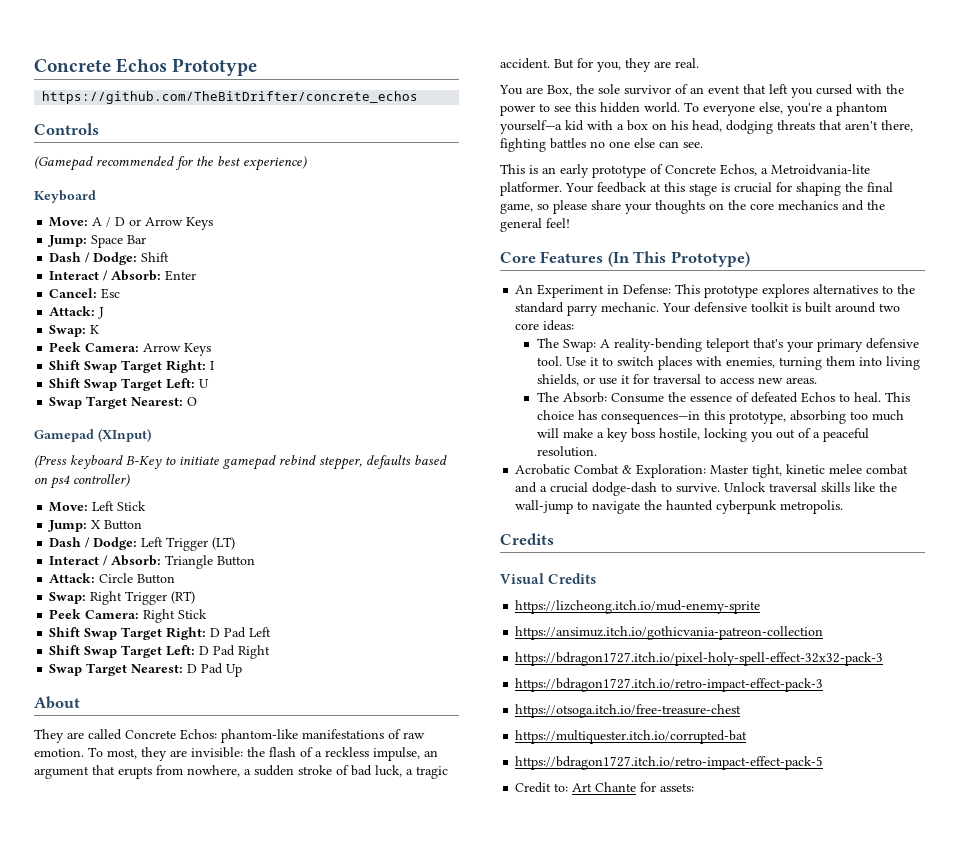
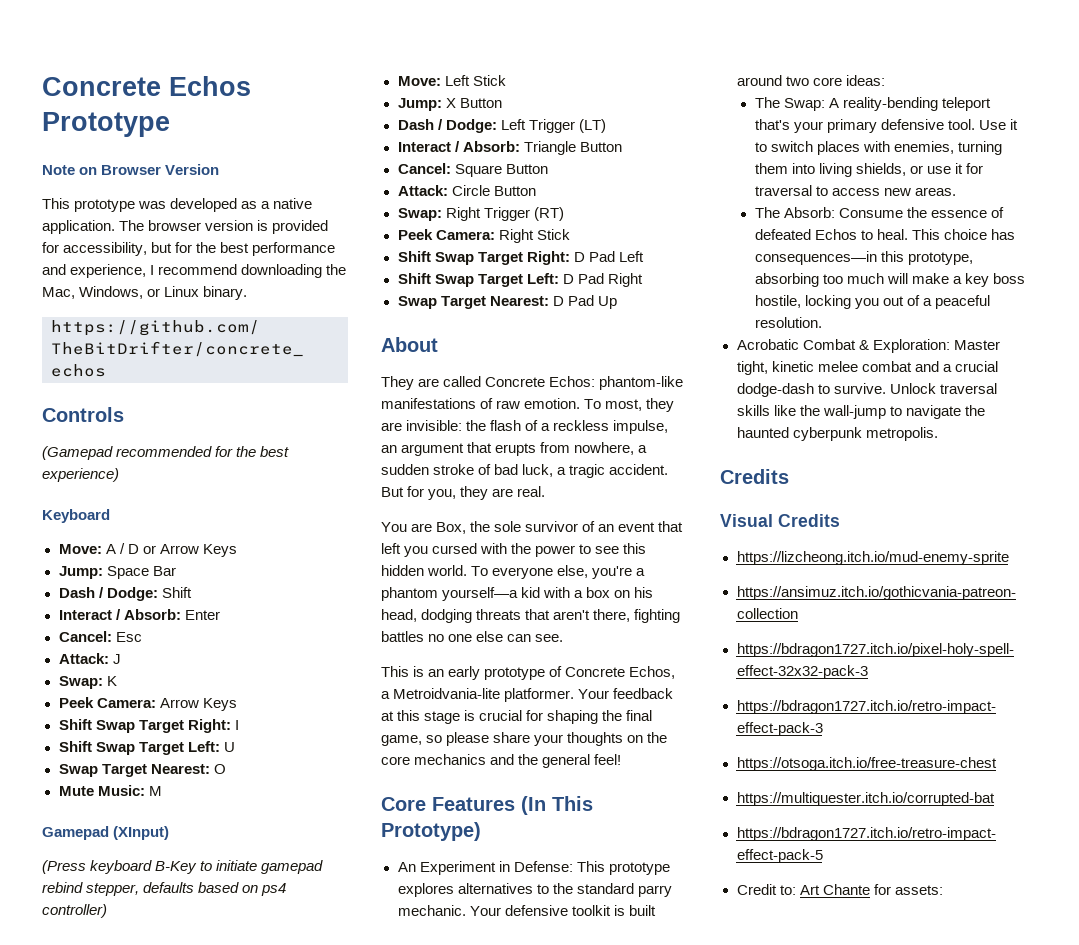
+ Note on Browser Version
+ This prototype was developed as a native application. The browser version is provided for accessibility, but for the best performance and experience, I recommend downloading the Mac, Windows, or Linux binary.
+ Mute Music: M
+ Cancel: Square Button

